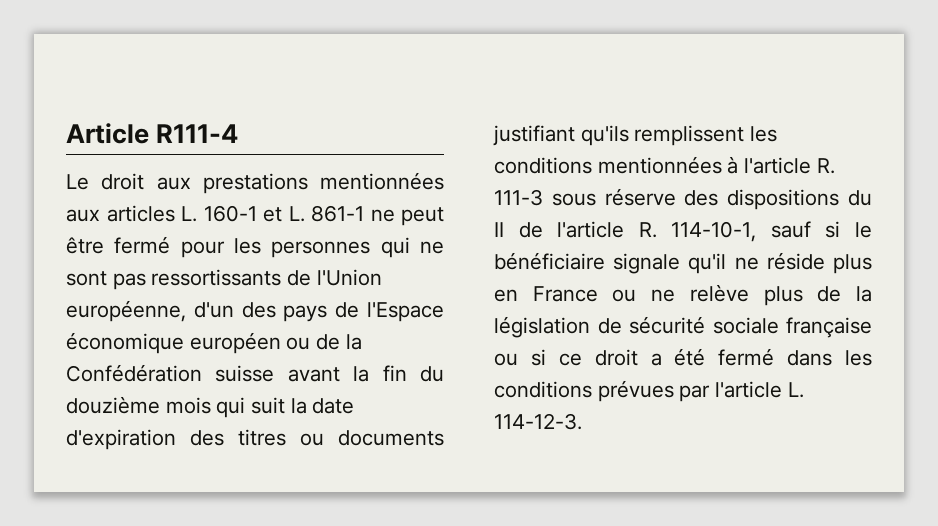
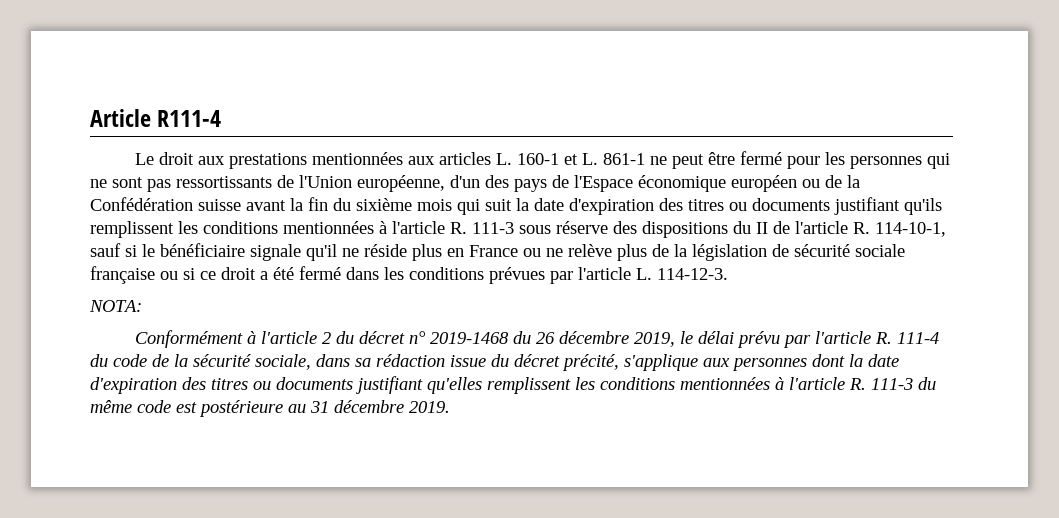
- Le droit aux prestations mentionnées aux articles L. 160-1 et L. 861-1 ne peut être fermé pour les personnes qui ne sont pas ressortissants de l'Union européenne, d'un des pays de l'Espace économique européen ou de la Confédération suisse avant la fin du douzième mois qui suit la date d'expiration des titres ou documents justifiant qu'ils remplissent les conditions mentionnées à l'article R. 111-3 sous réserve des dispositions du II de l'article R. 114-10-1, sauf si le bénéficiaire signale qu'il ne réside plus en France ou ne relève plus de la législation de sécurité sociale française ou si ce droit a été fermé dans les conditions prévues par l'article L. 114-12-3.
+ Le droit aux prestations mentionnées aux articles L. 160-1 et L. 861-1 ne peut être fermé pour les personnes qui ne sont pas ressortissants de l'Union européenne, d'un des pays de l'Espace économique européen ou de la Confédération suisse avant la fin du sixième mois qui suit la date d'expiration des titres ou documents justifiant qu'ils remplissent les conditions mentionnées à l'article R. 111-3 sous réserve des dispositions du II de l'article R. 114-10-1, sauf si le bénéficiaire signale qu'il ne réside plus en France ou ne relève plus de la législation de sécurité sociale française ou si ce droit a été fermé dans les conditions prévues par l'article L. 114-12-3.
+ NOTA:
+ Conformément à l'article 2 du décret n° 2019-1468 du 26 décembre 2019, le délai prévu par l'article R. 111-4 du code de la sécurité sociale, dans sa rédaction issue du décret précité, s'applique aux personnes dont la date d'expiration des titres ou documents justifiant qu'elles remplissent les conditions mentionnées à l'article R. 111-3 du même code est postérieure au 31 décembre 2019.

